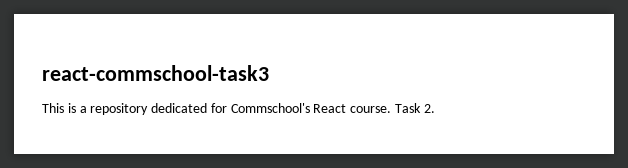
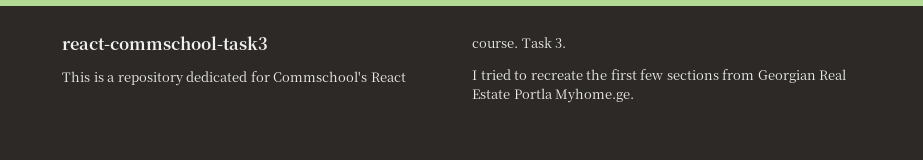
- Task 2.
+ Task 3.
+ I tried to recreate the first few sections from Georgian Real Estate Portla Myhome.ge.

